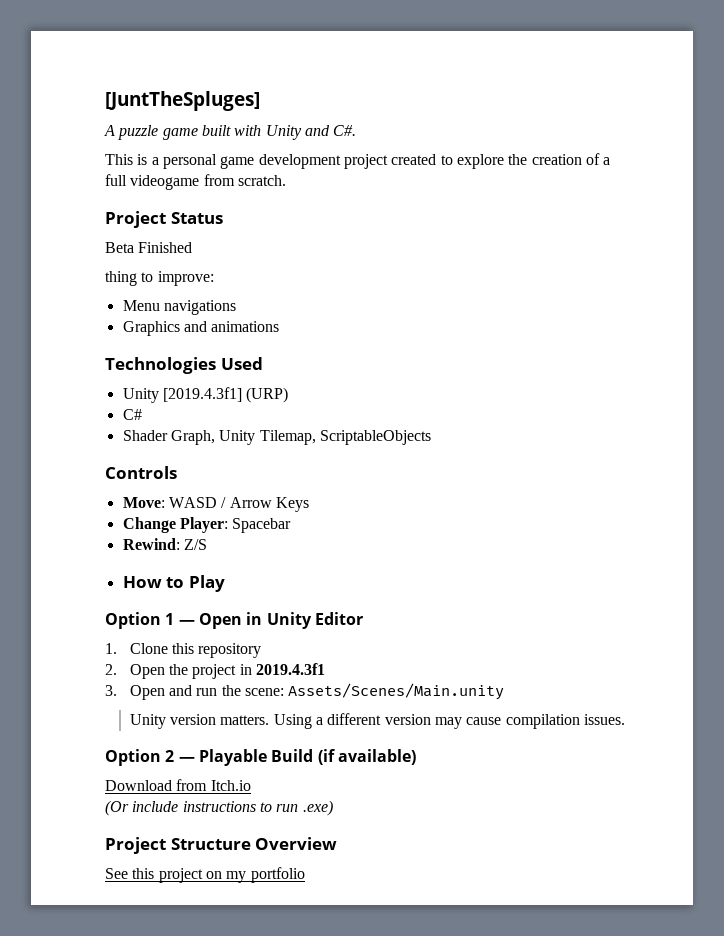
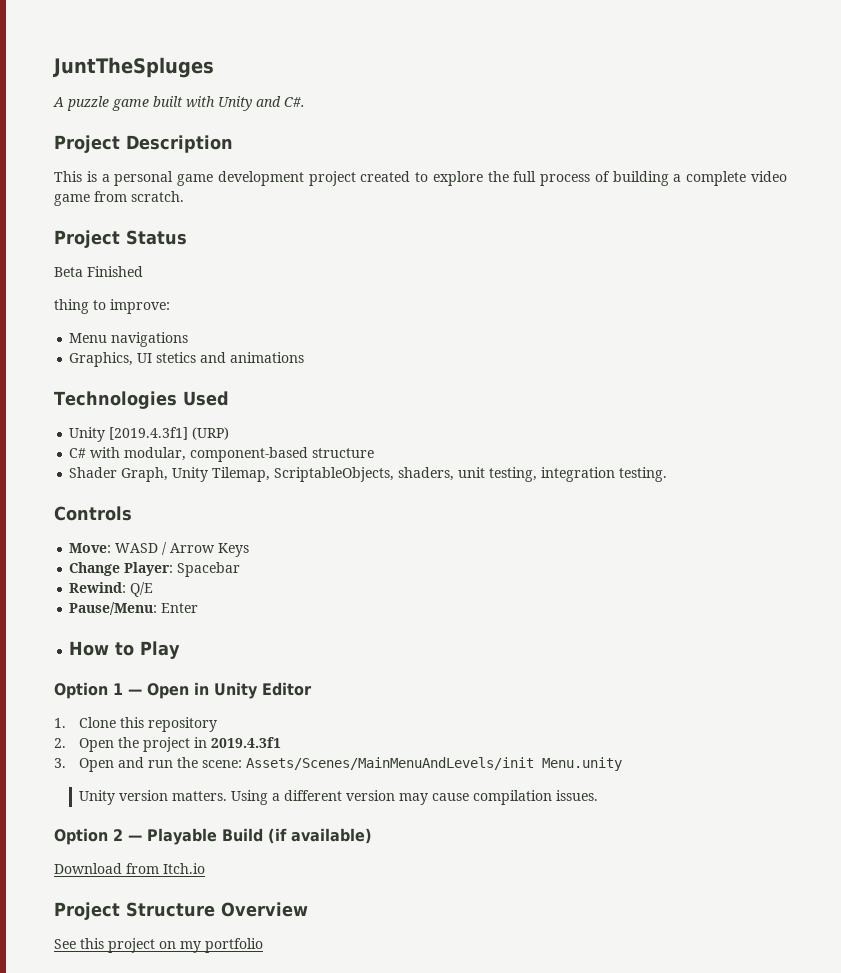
- [JuntTheSpluges]
+ JuntTheSpluges
+ Project Description
- This is a personal game development project created to explore the creation of a full videogame from scratch.
+ This is a personal game development project created to explore the full process of building a complete video game from scratch.
- Graphics and animations
+ Graphics, UI stetics and animations
- C#
+ C# with modular, component-based structure
- Shader Graph, Unity Tilemap, ScriptableObjects
+ Shader Graph, Unity Tilemap, ScriptableObjects, shaders, unit testing, integration testing.
- Rewind: Z/S
+ Rewind: Q/E
+ Pause/Menu: Enter
- 3. Open and run the scene: Assets/Scenes/Main.unity
+ 3. Open and run the scene: Assets/Scenes/MainMenuAndLevels/init Menu.unity
- (Or include instructions to run .exe)

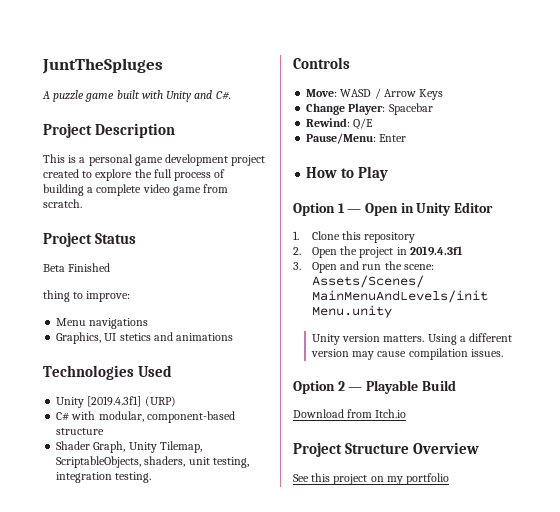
- Option 2 — Playable Build (if available)
+ Option 2 — Playable Build

